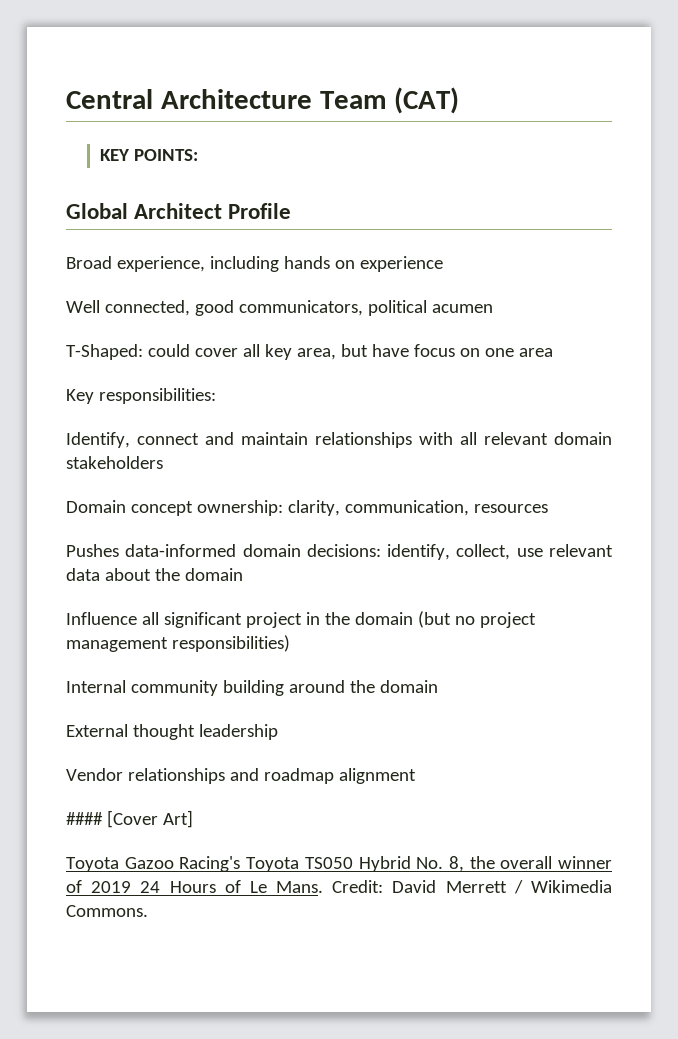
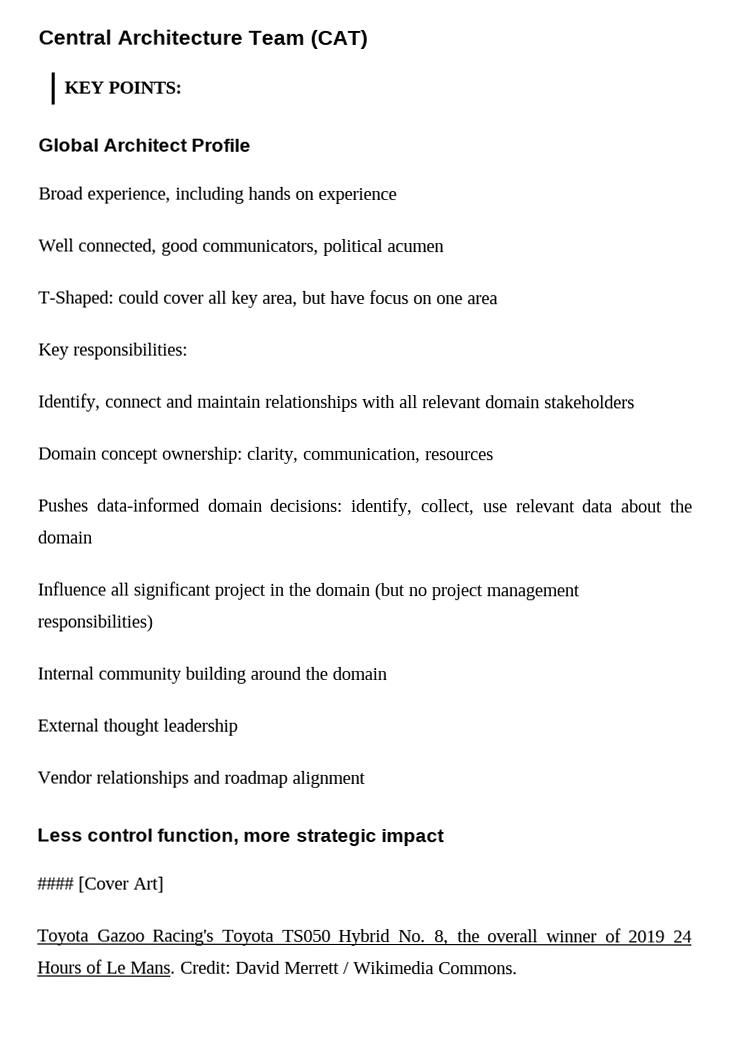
+ Less control function, more strategic impact

